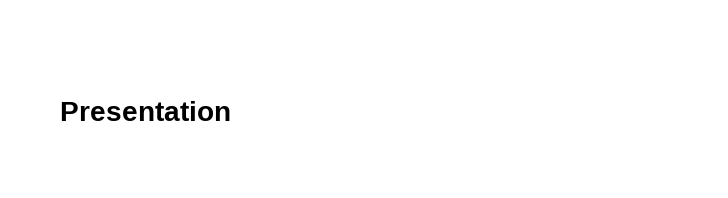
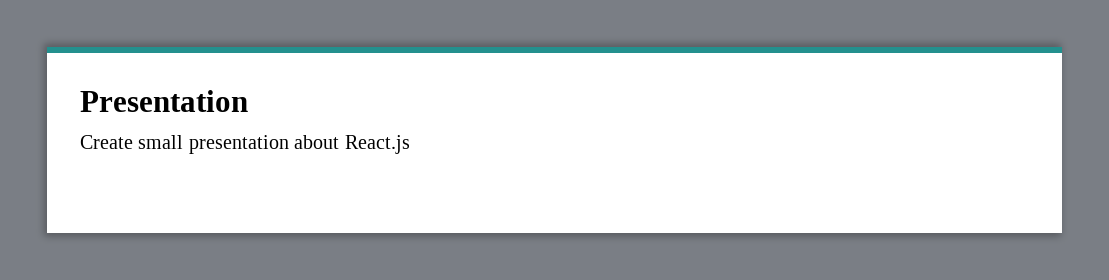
+ Create small presentation about React.js

